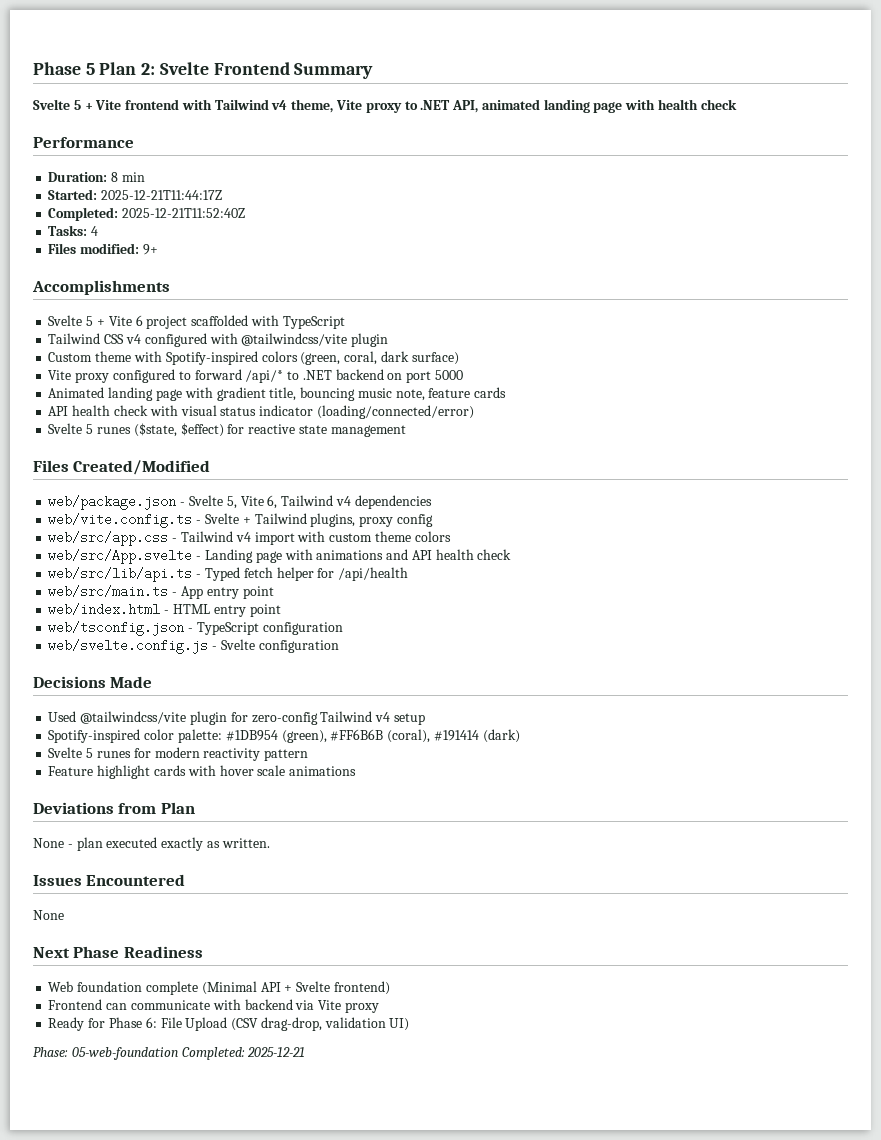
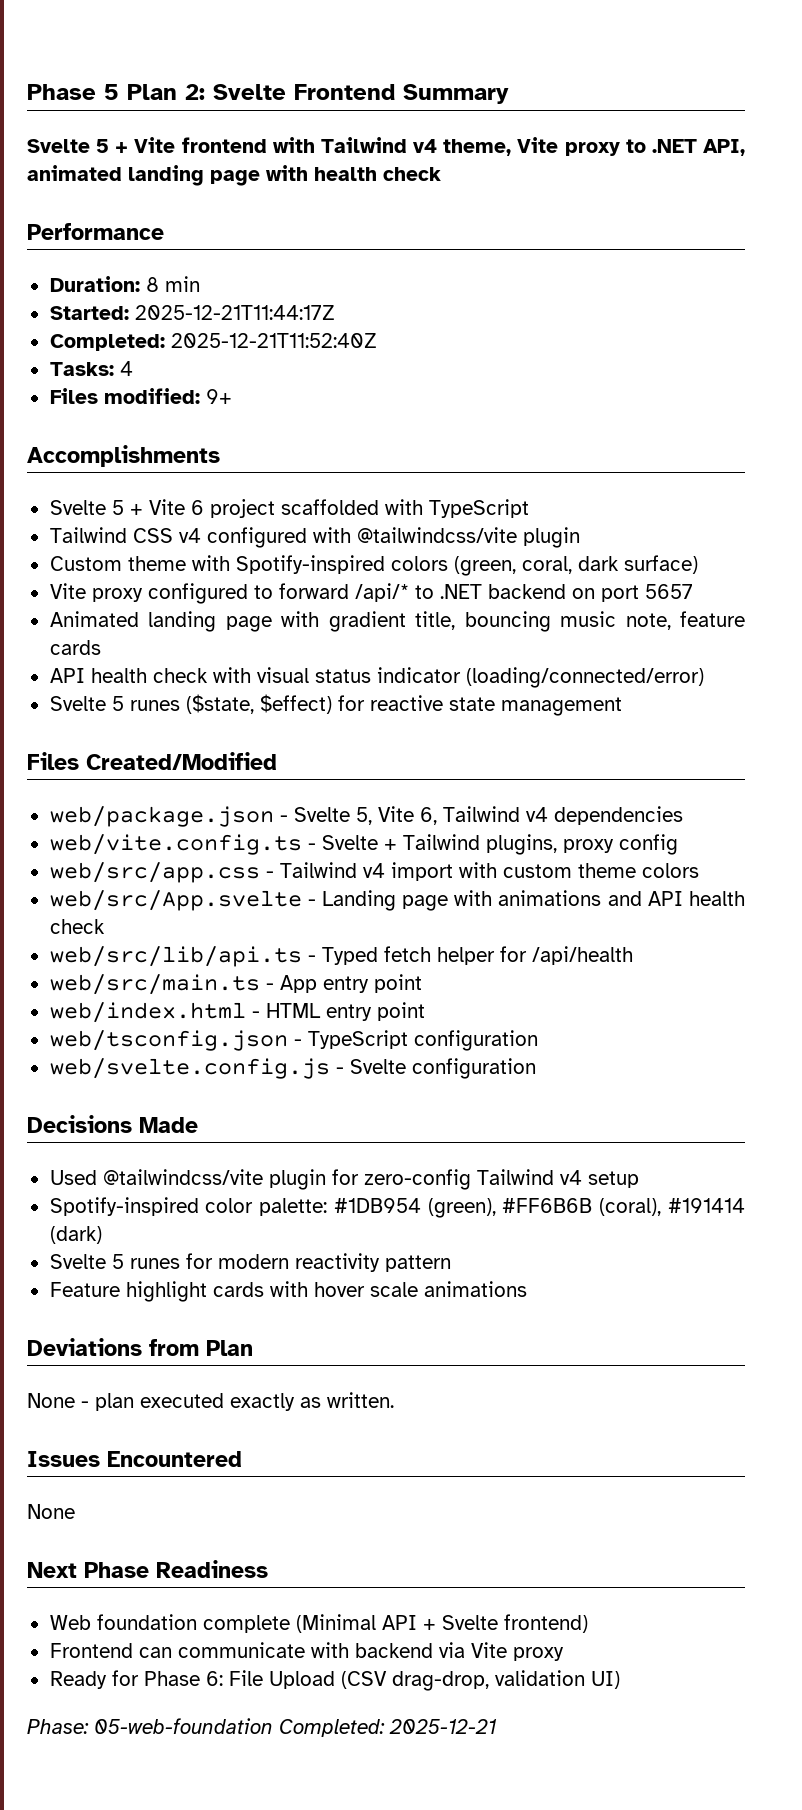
- Vite proxy configured to forward /api/* to .NET backend on port 5000
+ Vite proxy configured to forward /api/* to .NET backend on port 5657

